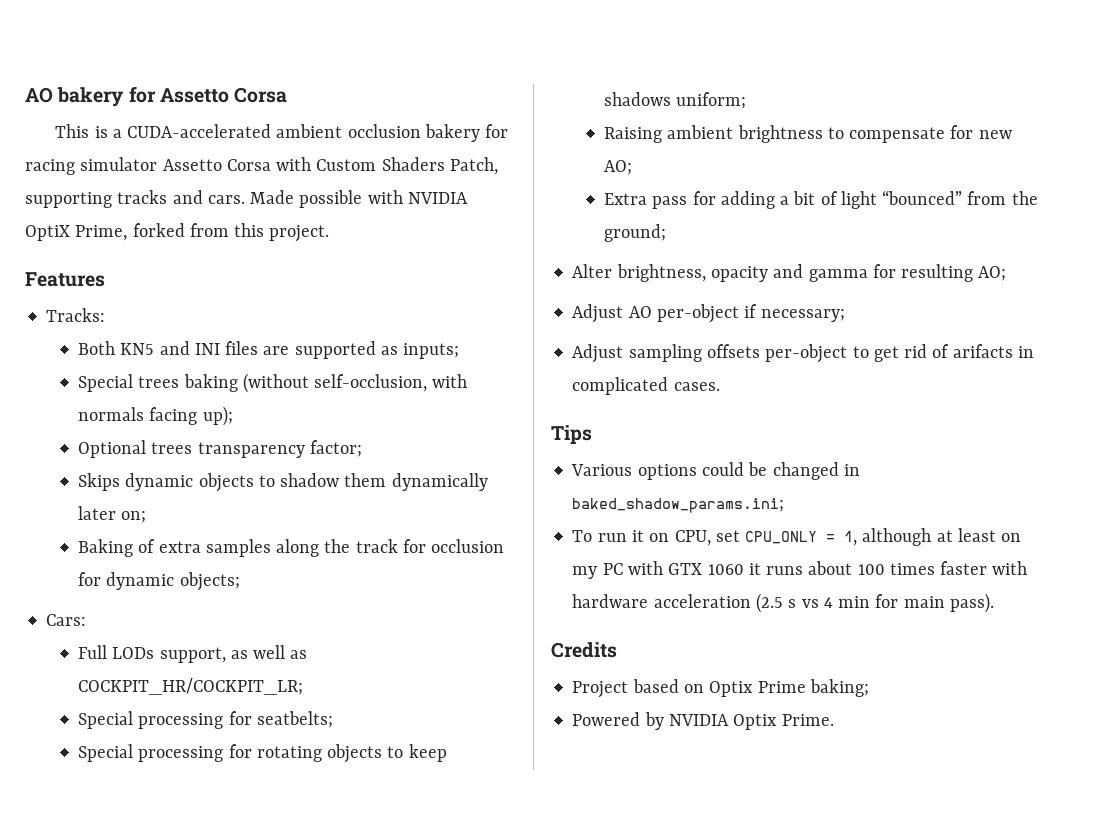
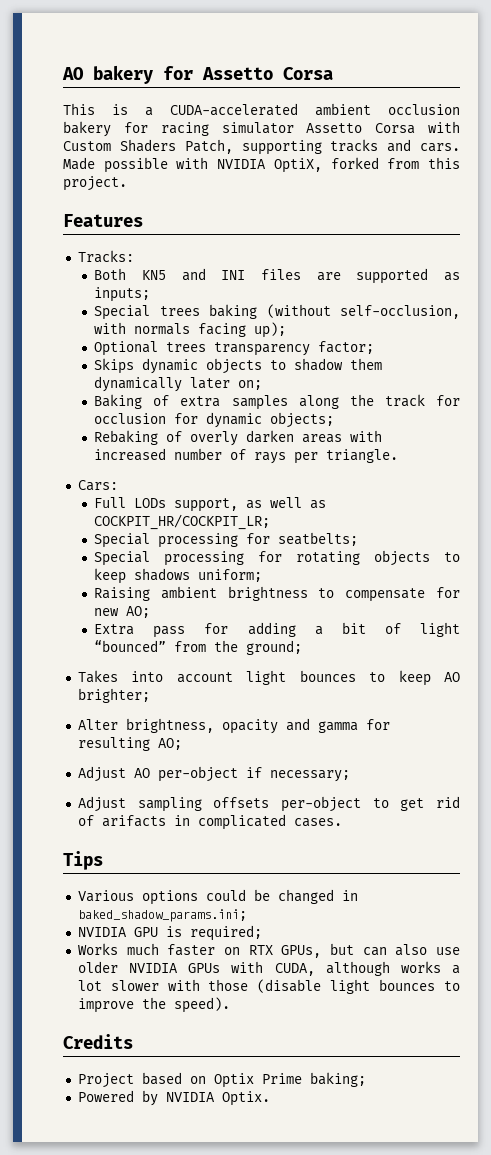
- Made possible with NVIDIA OptiX Prime, forked from this project.
+ Made possible with NVIDIA OptiX, forked from this project.
+ Rebaking of overly darken areas with increased number of rays per triangle.
+ Takes into account light bounces to keep AO brighter;
- To run it on CPU, set CPU_ONLY = 1, although at least on my PC with GTX 1060 it runs about 100 times faster with hardware acceleration (2.5 s vs 4 min for main pass).
+ NVIDIA GPU is required;
+ Works much faster on RTX GPUs, but can also use older NVIDIA GPUs with CUDA, although works a lot slower with those (disable light bounces to improve the speed).
- Powered by NVIDIA Optix Prime.
+ Powered by NVIDIA Optix.

